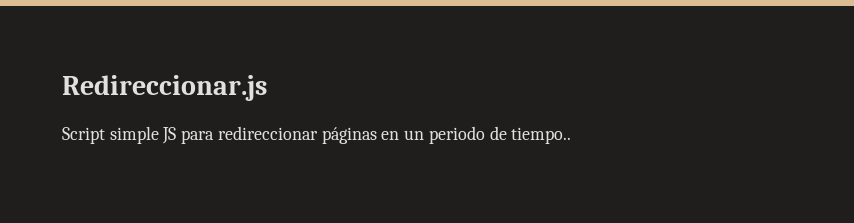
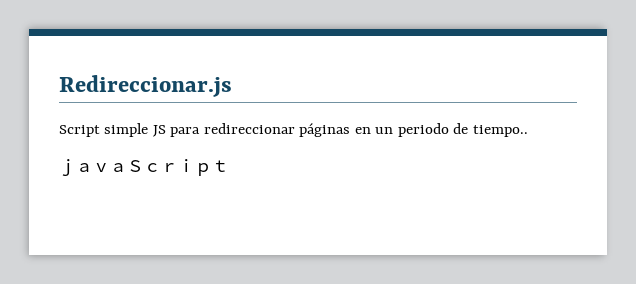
+ ｊａｖａＳｃｒｉｐｔ

